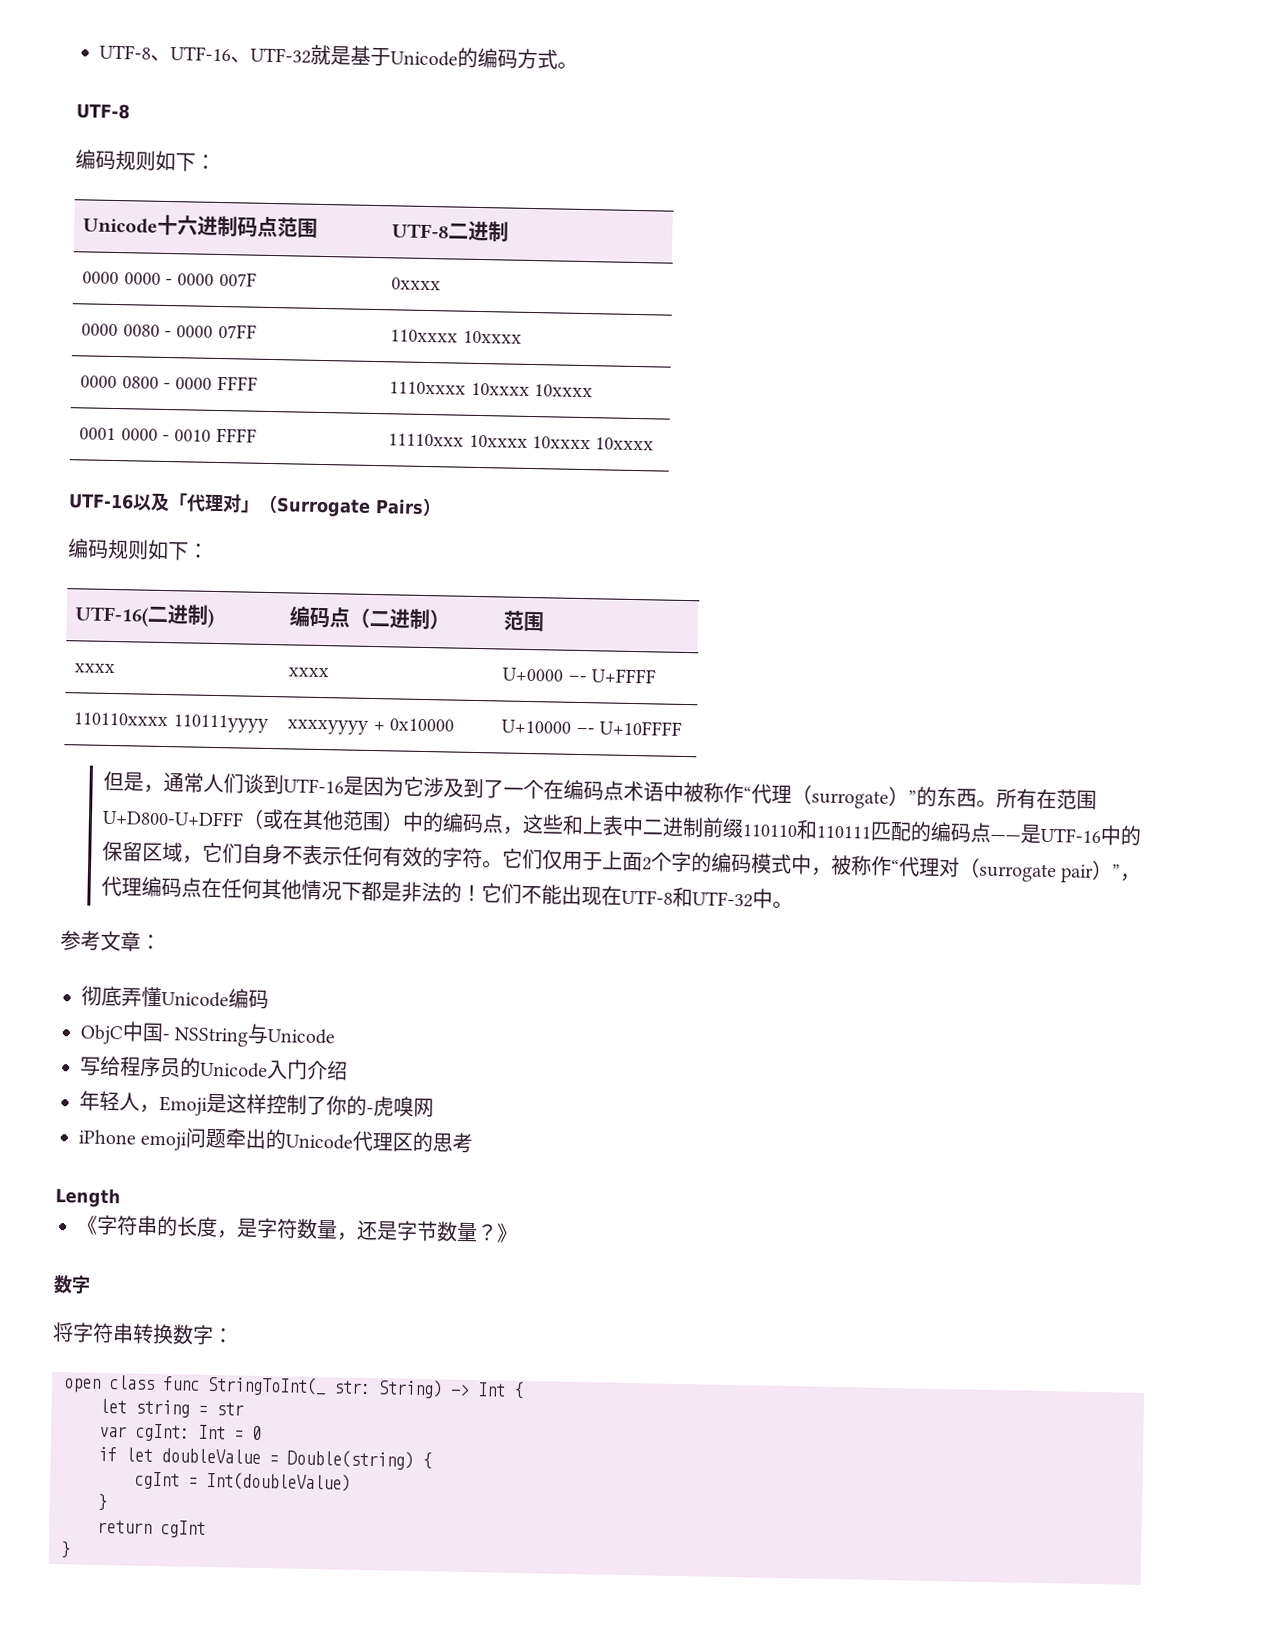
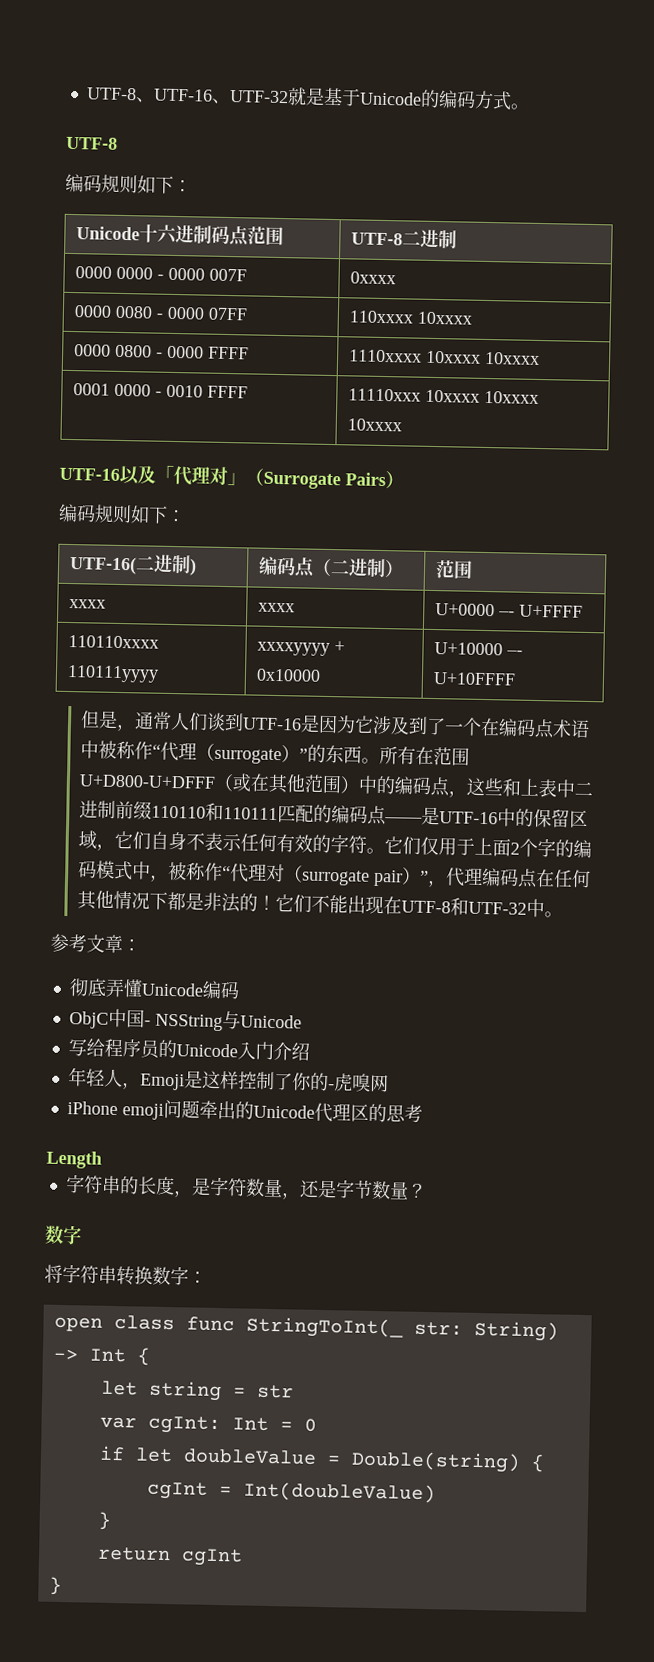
- 《字符串的长度，是字符数量，还是字节数量？》
+ 字符串的长度，是字符数量，还是字节数量？

